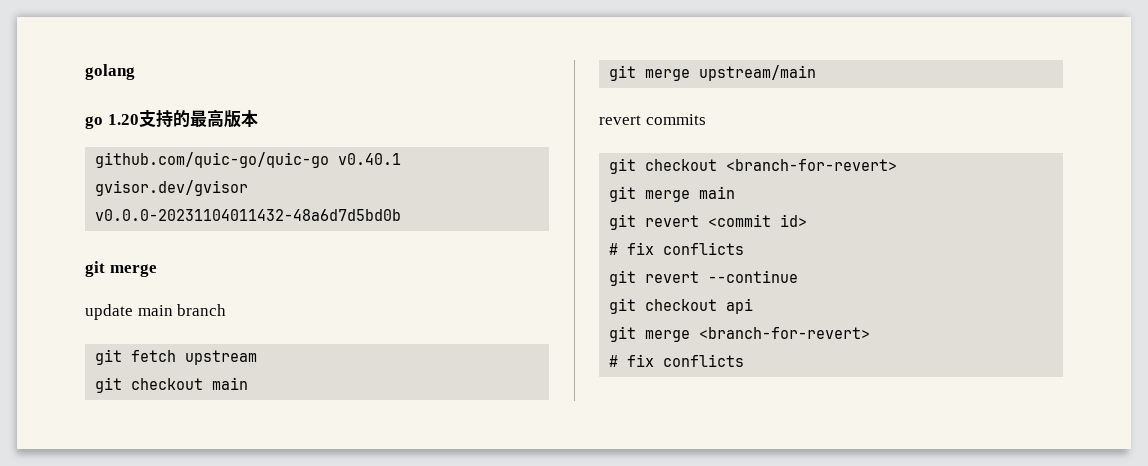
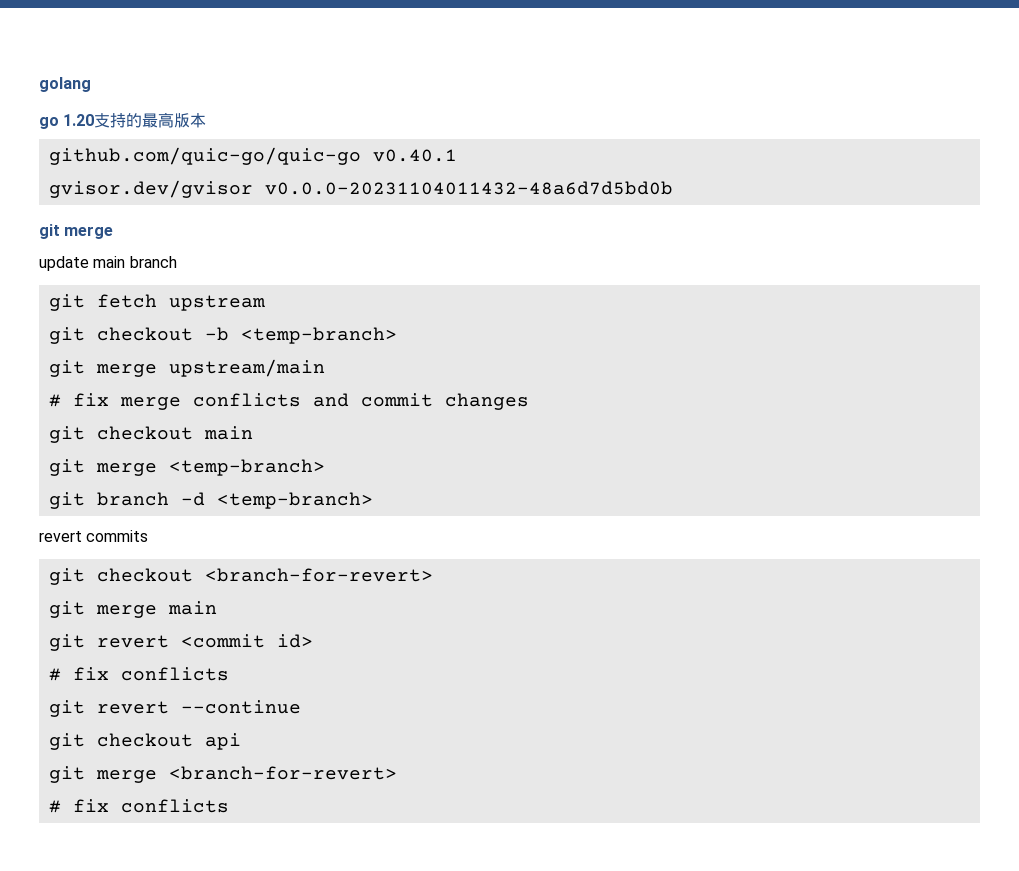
+ git checkout -b <temp-branch>
+ git merge upstream/main
+ # fix merge conflicts and commit changes
- git merge upstream/main
+ git merge <temp-branch>
+ git branch -d <temp-branch>

